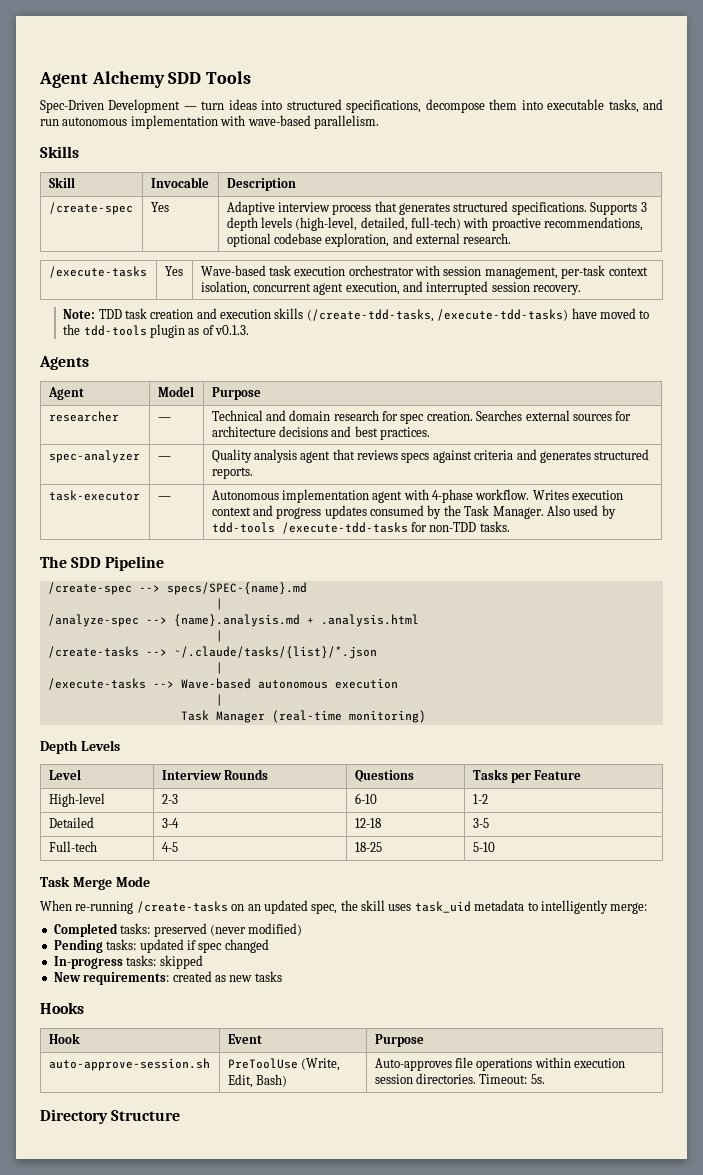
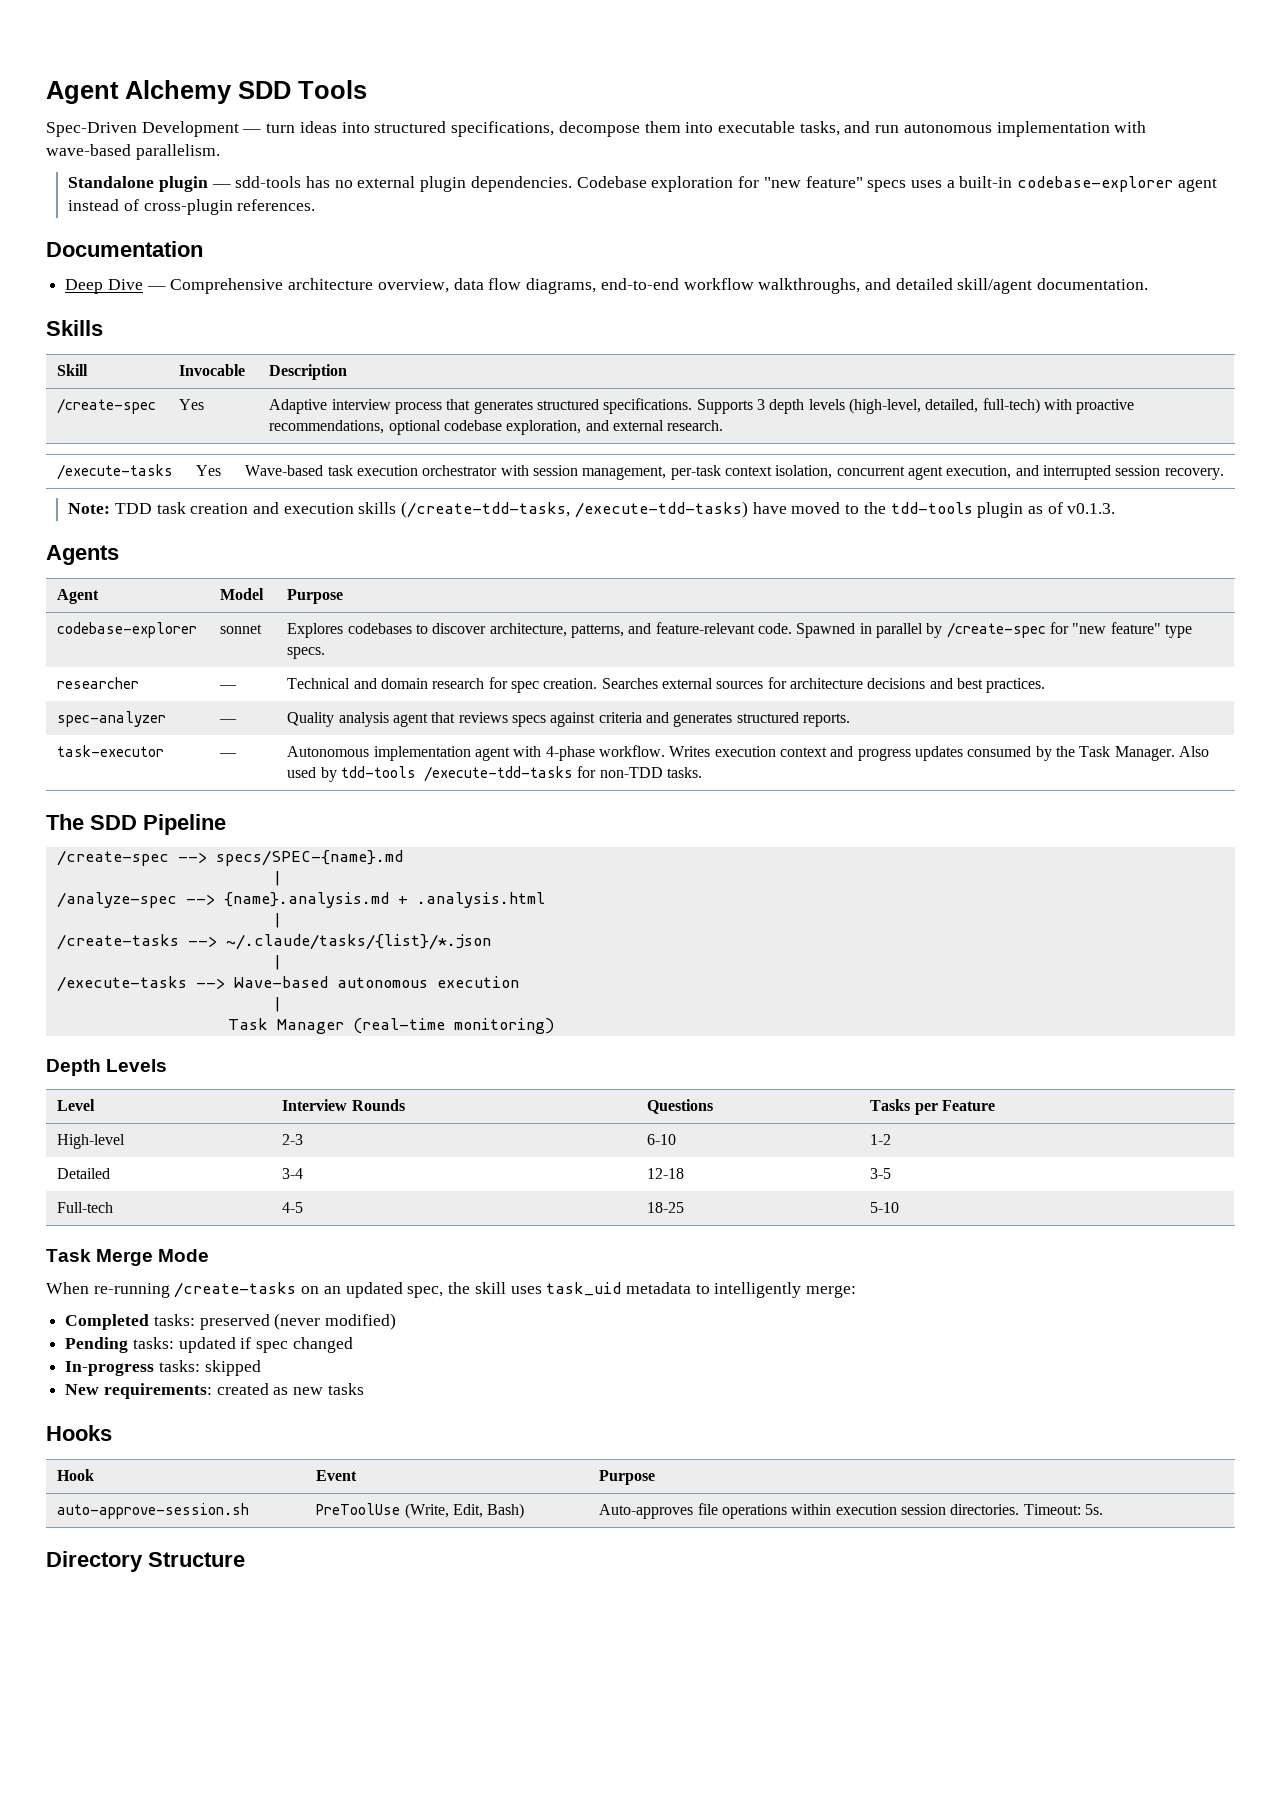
+ Standalone plugin — sdd-tools has no external plugin dependencies. Codebase exploration for "new feature" specs uses a built-in codebase-explorer agent instead of cross-plugin references.
+ Documentation
+ Deep Dive — Comprehensive architecture overview, data flow diagrams, end-to-end workflow walkthroughs, and detailed skill/agent documentation.
+ codebase-explorer | sonnet | Explores codebases to discover architecture, patterns, and feature-relevant code. Spawned in parallel by /create-spec for "new feature" type specs.

